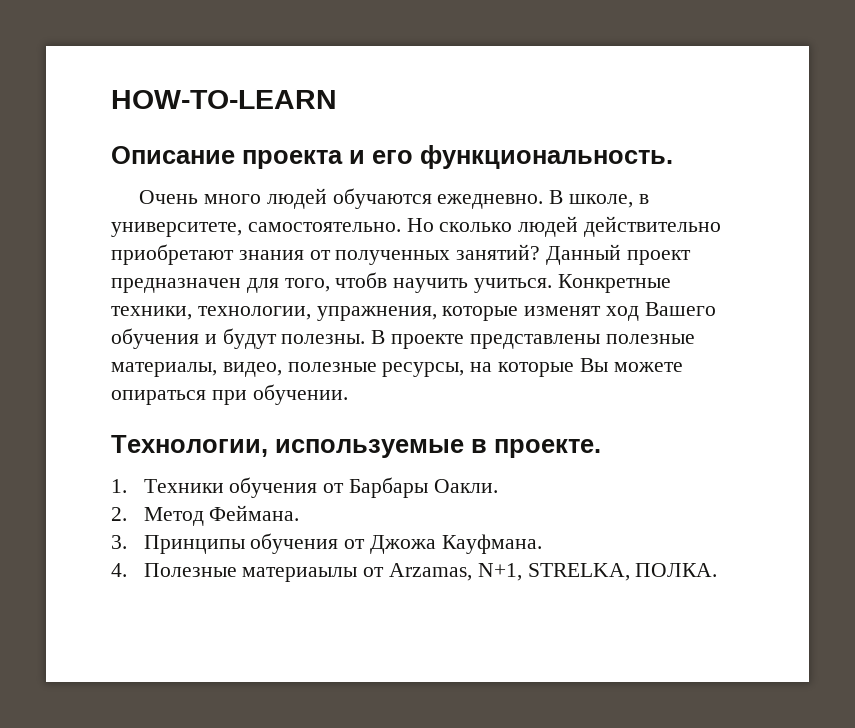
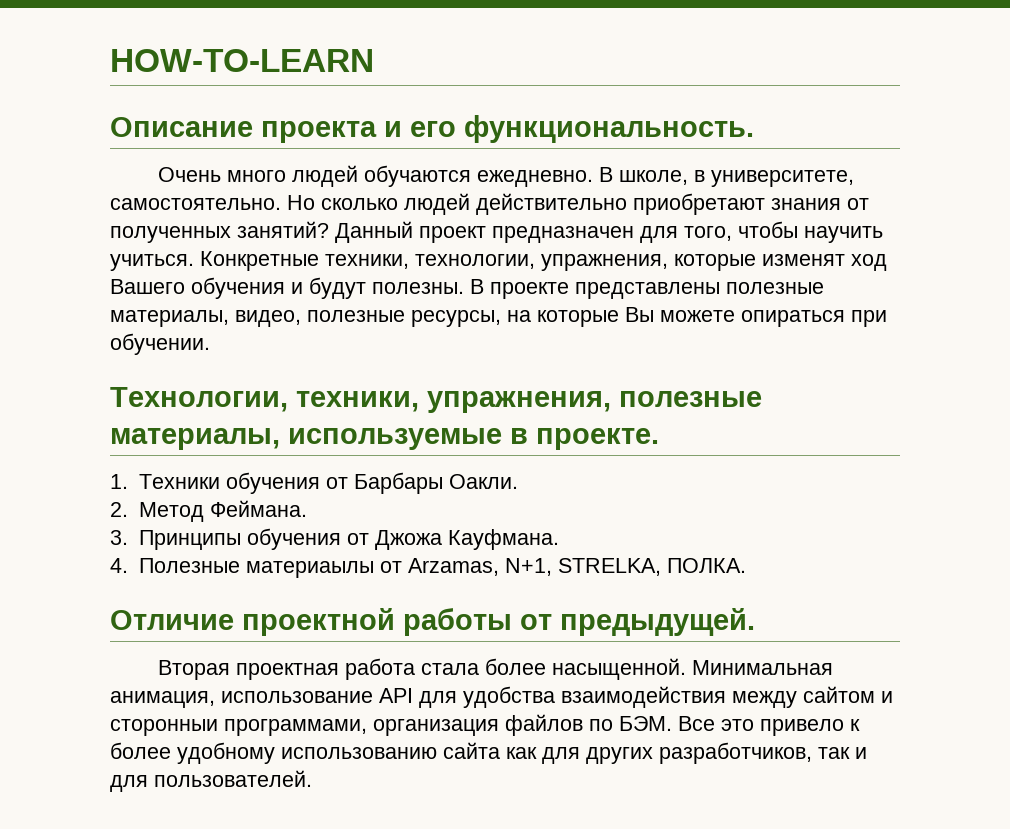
- Данный проект предназначен для того, чтобв научить учиться.
+ Данный проект предназначен для того, чтобы научить учиться.
- Технологии, используемые в проекте.
+ Технологии, техники, упражнения, полезные материалы, используемые в проекте.
+ Отличие проектной работы от предыдущей.
+ Вторая проектная работа стала более насыщенной. Минимальная анимация, использование API для удобства взаимодействия между сайтом и сторонныи программами, организация файлов по БЭМ. Все это привело к более удобному использованию сайта как для других разработчиков, так и для пользователей.

